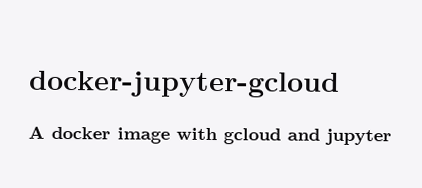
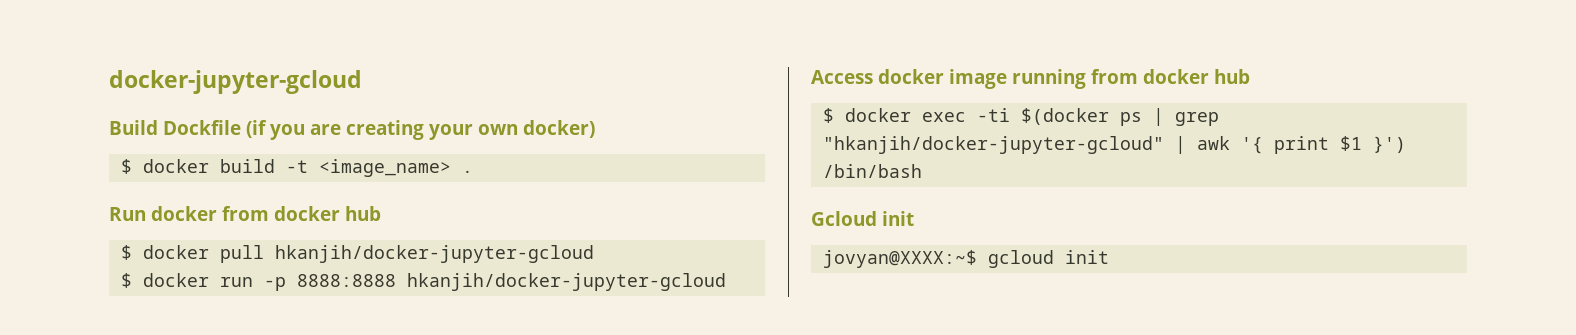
- A docker image with gcloud and jupyter
+ Build Dockfile (if you are creating your own docker)
+ $ docker build -t <image_name> .
+ Run docker from docker hub
+ $ docker pull hkanjih/docker-jupyter-gcloud
+ $ docker run -p 8888:8888 hkanjih/docker-jupyter-gcloud
+ Access docker image running from docker hub
+ $ docker exec -ti $(docker ps | grep "hkanjih/docker-jupyter-gcloud" | awk '{ print $1 }') /bin/bash
+ Gcloud init
+ jovyan@XXXX:~$ gcloud init

